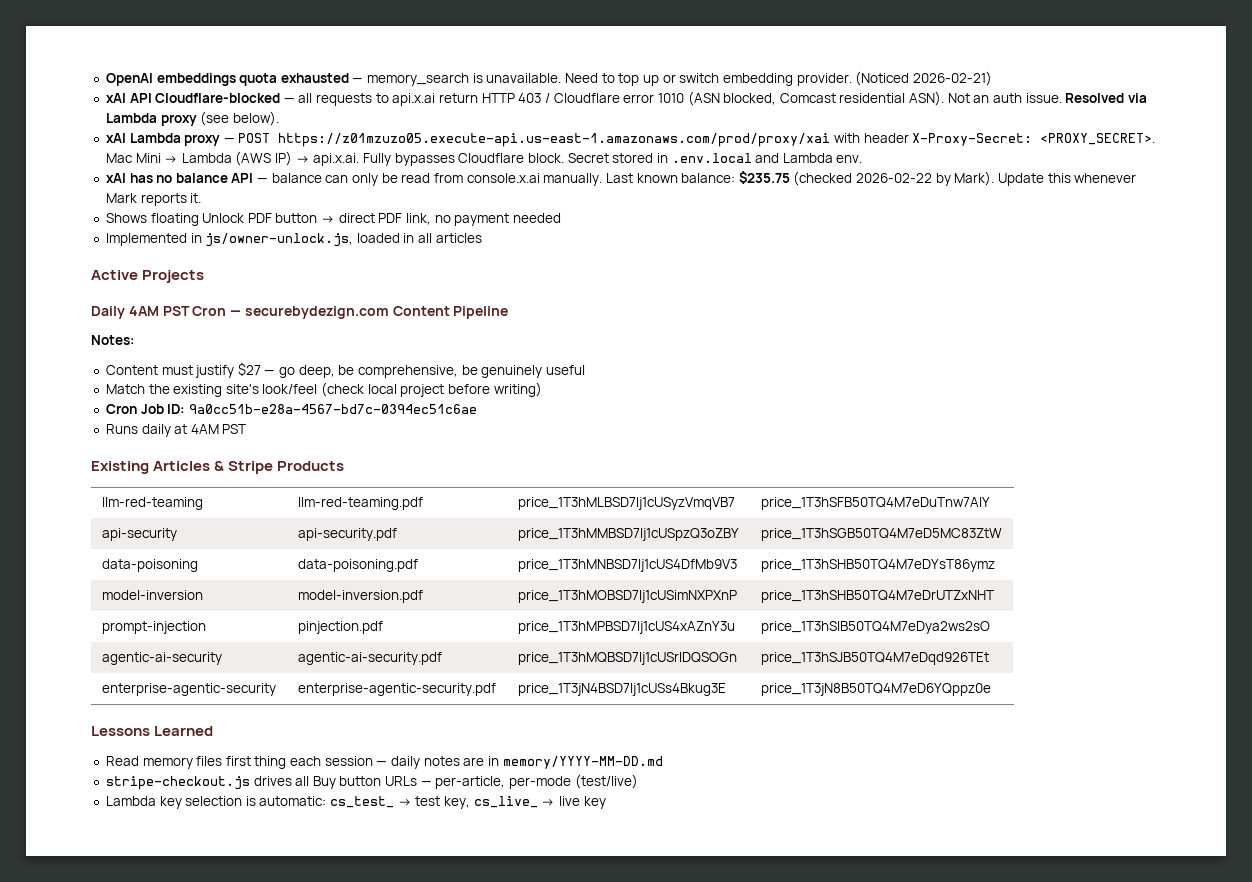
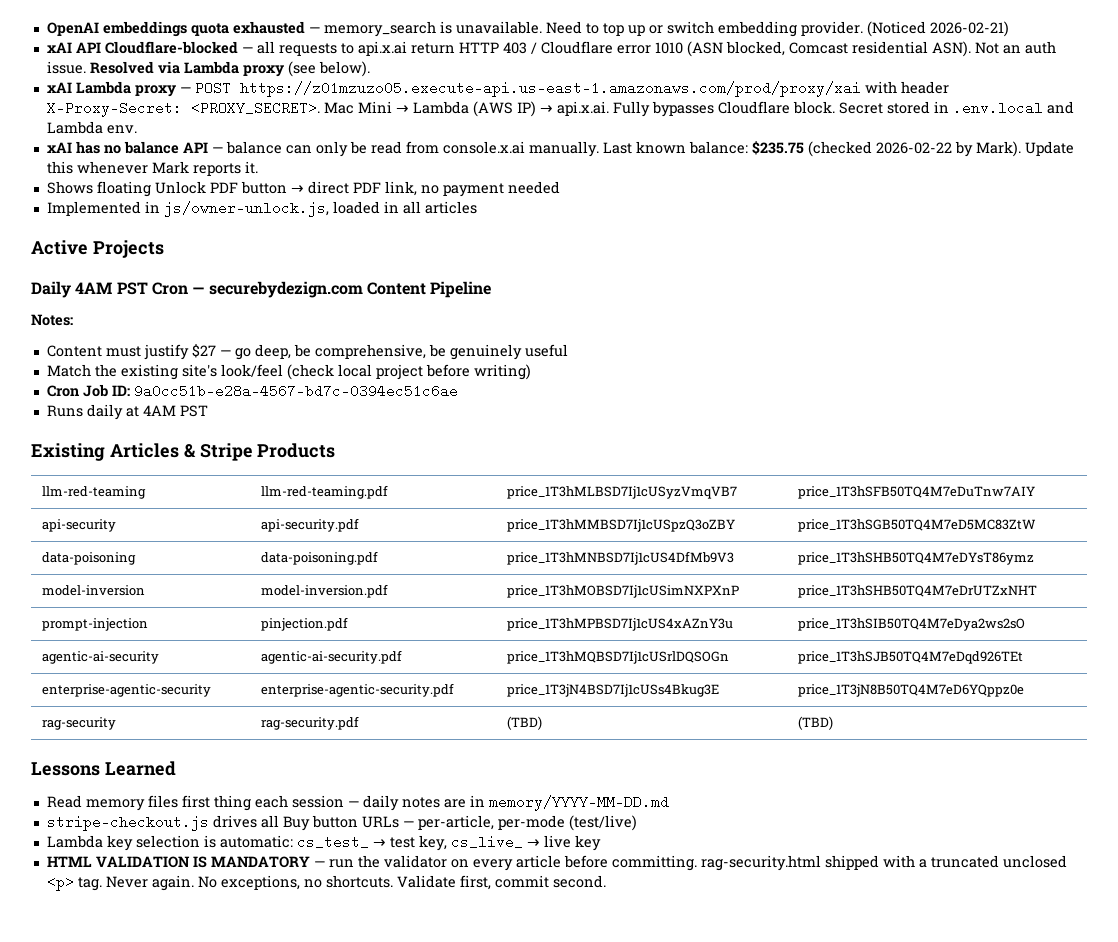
+ rag-security | rag-security.pdf | (TBD) | (TBD)
+ HTML VALIDATION IS MANDATORY — run the validator on every article before committing. rag-security.html shipped with a truncated unclosed <p> tag. Never again. No exceptions, no shortcuts. Validate first, commit second.

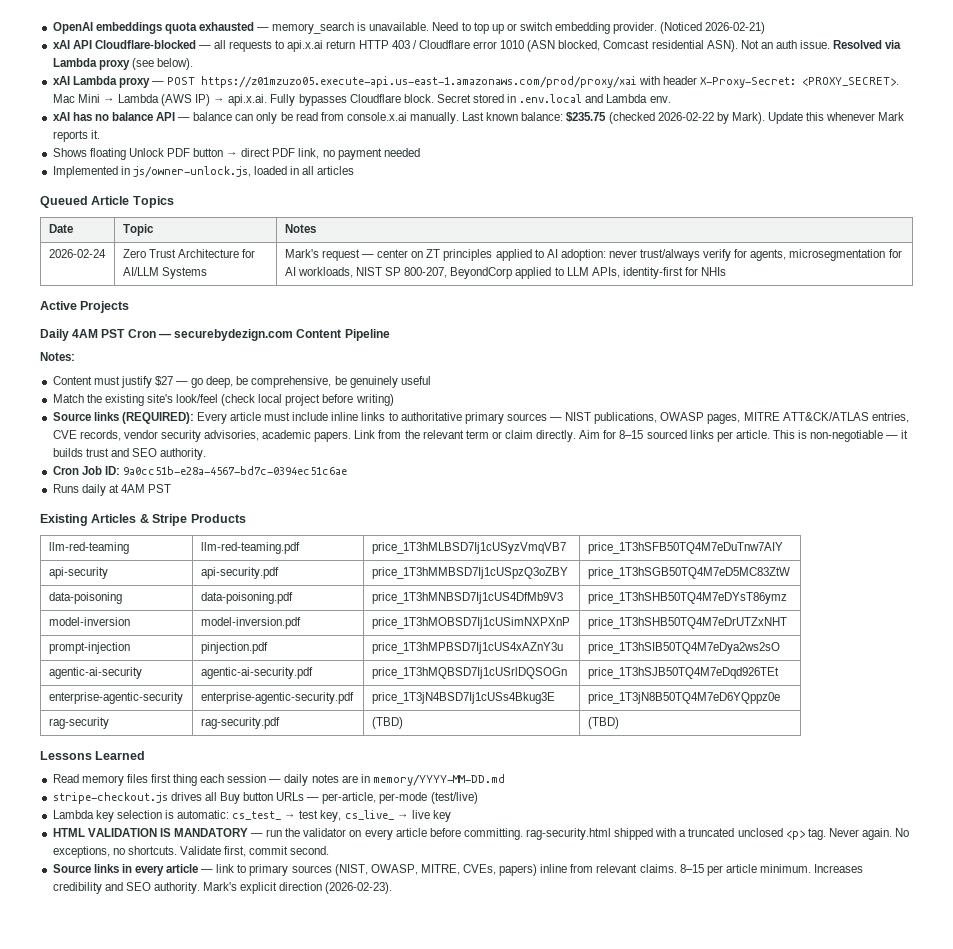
+ Queued Article Topics
+ Date | Topic | Notes
+ 2026-02-24 | Zero Trust Architecture for AI/LLM Systems | Mark's request — center on ZT principles applied to AI adoption: never trust/always verify for agents, microsegmentation for AI workloads, NIST SP 800-207, BeyondCorp applied to LLM APIs, identity-first for NHIs
+ Source links (REQUIRED): Every article must include inline links to authoritative primary sources — NIST publications, OWASP pages, MITRE ATT&CK/ATLAS entries, CVE records, vendor security advisories, academic papers. Link from the relevant term or claim directly. Aim for 8–15 sourced links per article. This is non-negotiable — it builds trust and SEO authority.
+ Source links in every article — link to primary sources (NIST, OWASP, MITRE, CVEs, papers) inline from relevant claims. 8–15 per article minimum. Increases credibility and SEO authority. Mark's explicit direction (2026-02-23).

